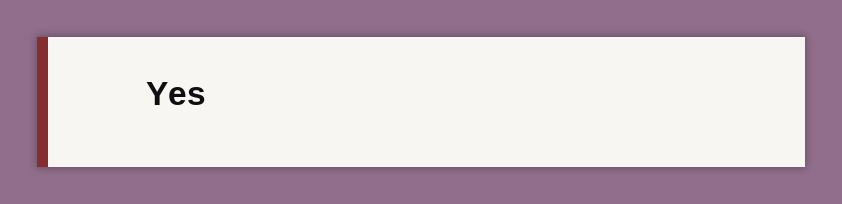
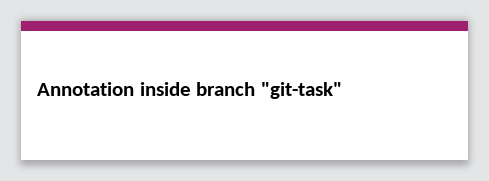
- Yes
+ Annotation inside branch "git-task"

